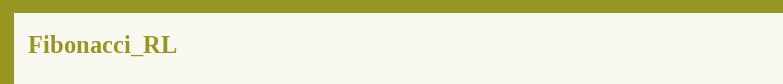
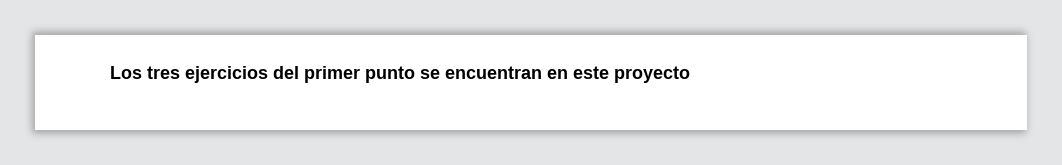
- Fibonacci_RL
+ Los tres ejercicios del primer punto se encuentran en este proyecto

